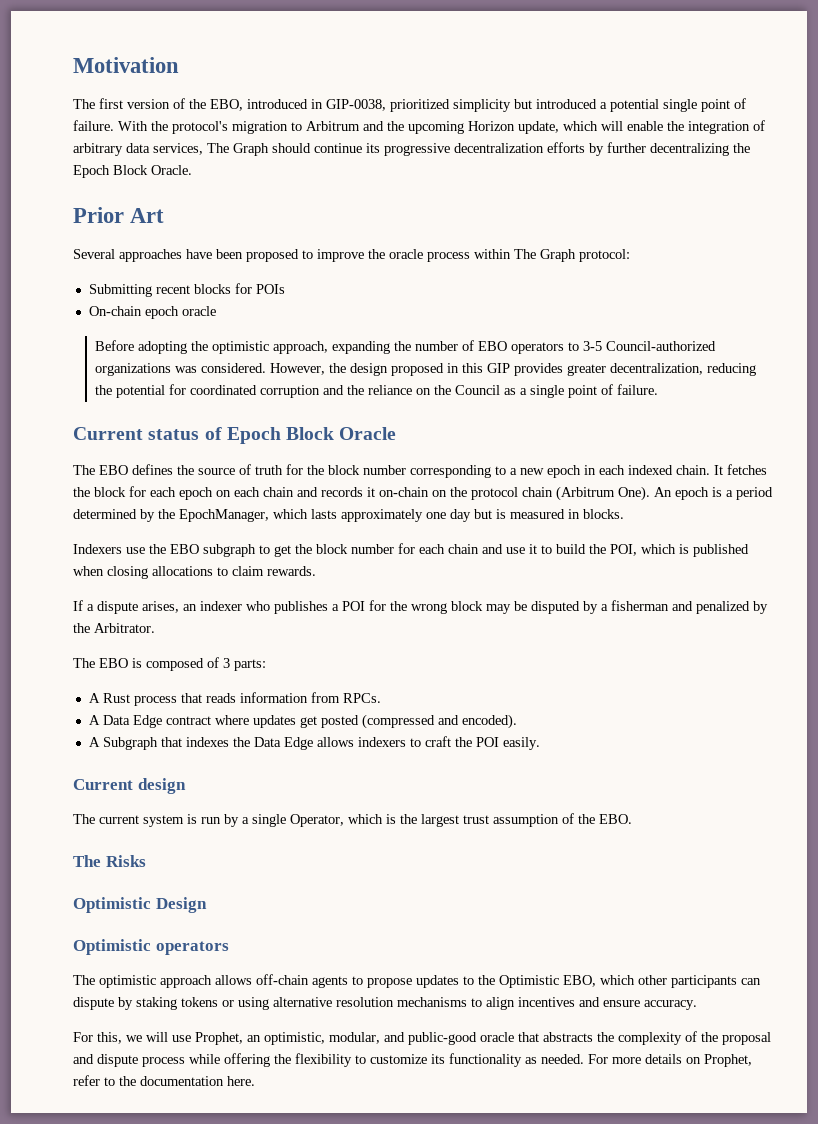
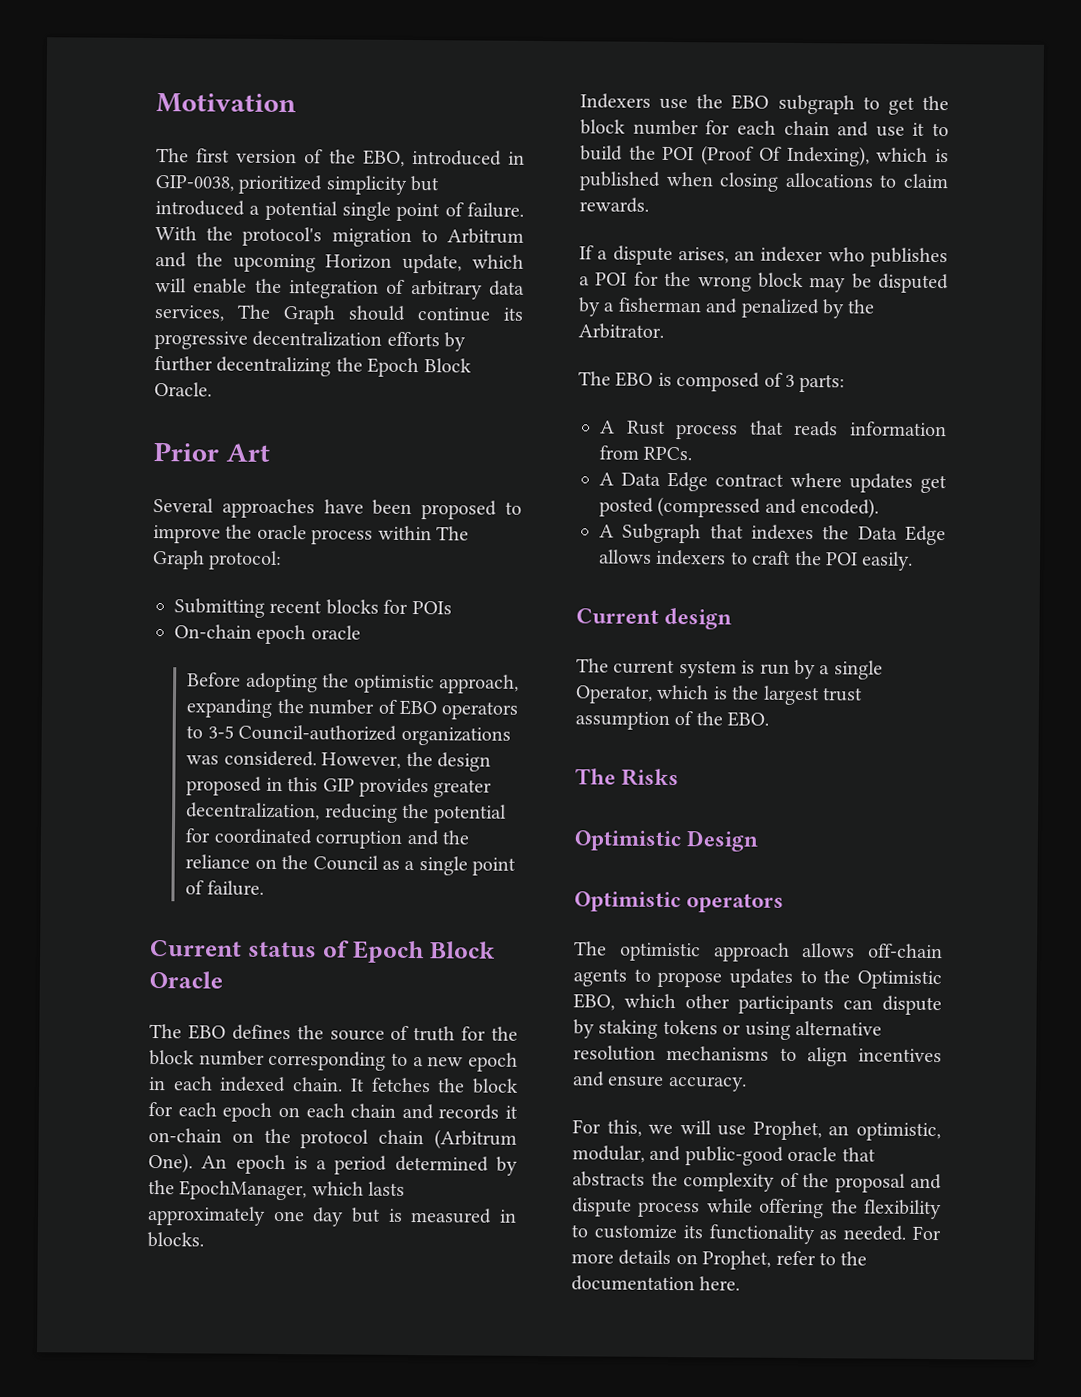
- Indexers use the EBO subgraph to get the block number for each chain and use it to build the POI, which is published when closing allocations to claim rewards.
+ Indexers use the EBO subgraph to get the block number for each chain and use it to build the POI (Proof Of Indexing), which is published when closing allocations to claim rewards.

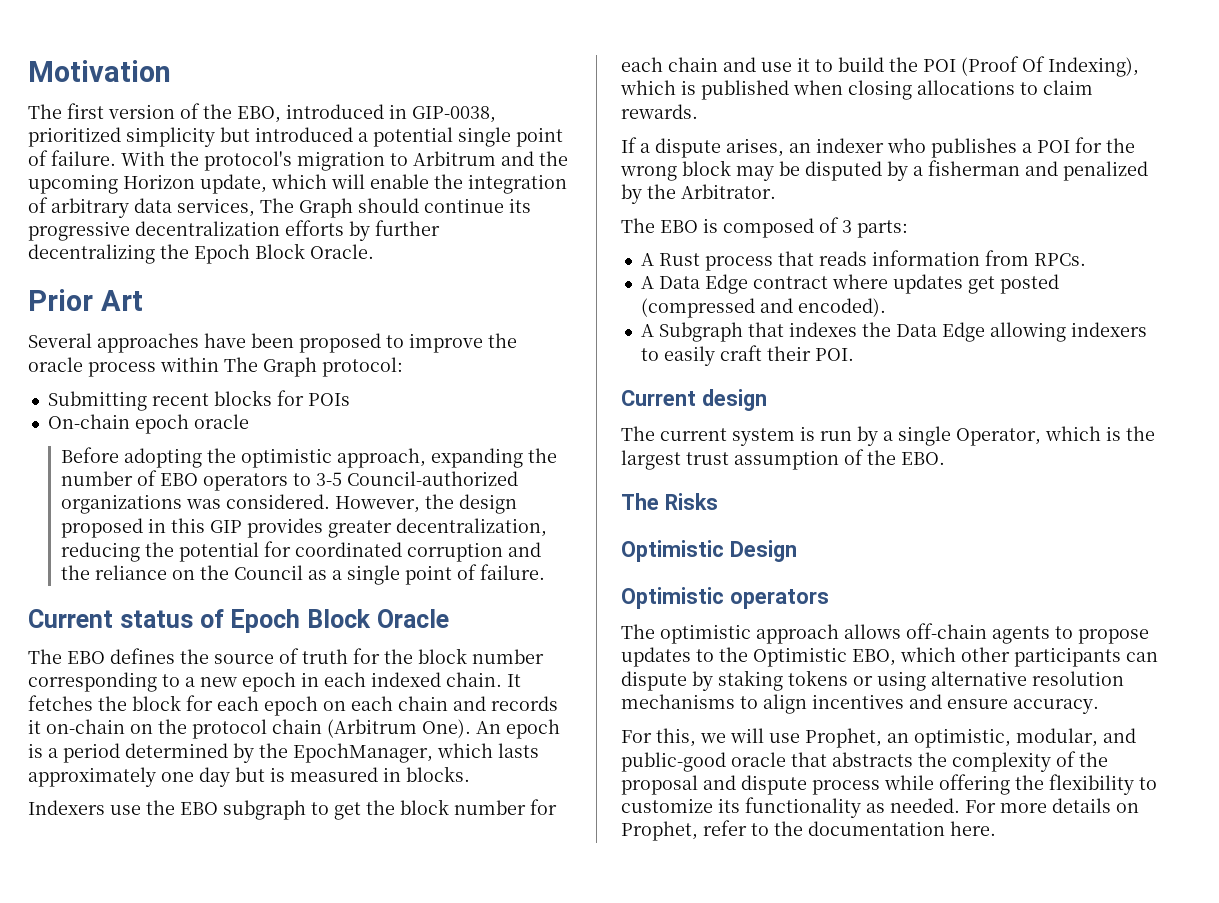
- A Subgraph that indexes the Data Edge allows indexers to craft the POI easily.
+ A Subgraph that indexes the Data Edge allowing indexers to easily craft their POI.

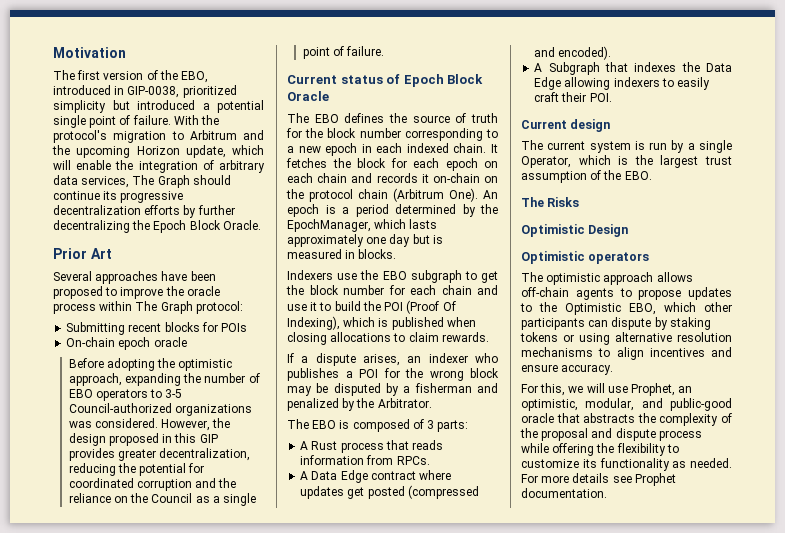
- For more details on Prophet, refer to the documentation here.
+ For more details see Prophet documentation.

